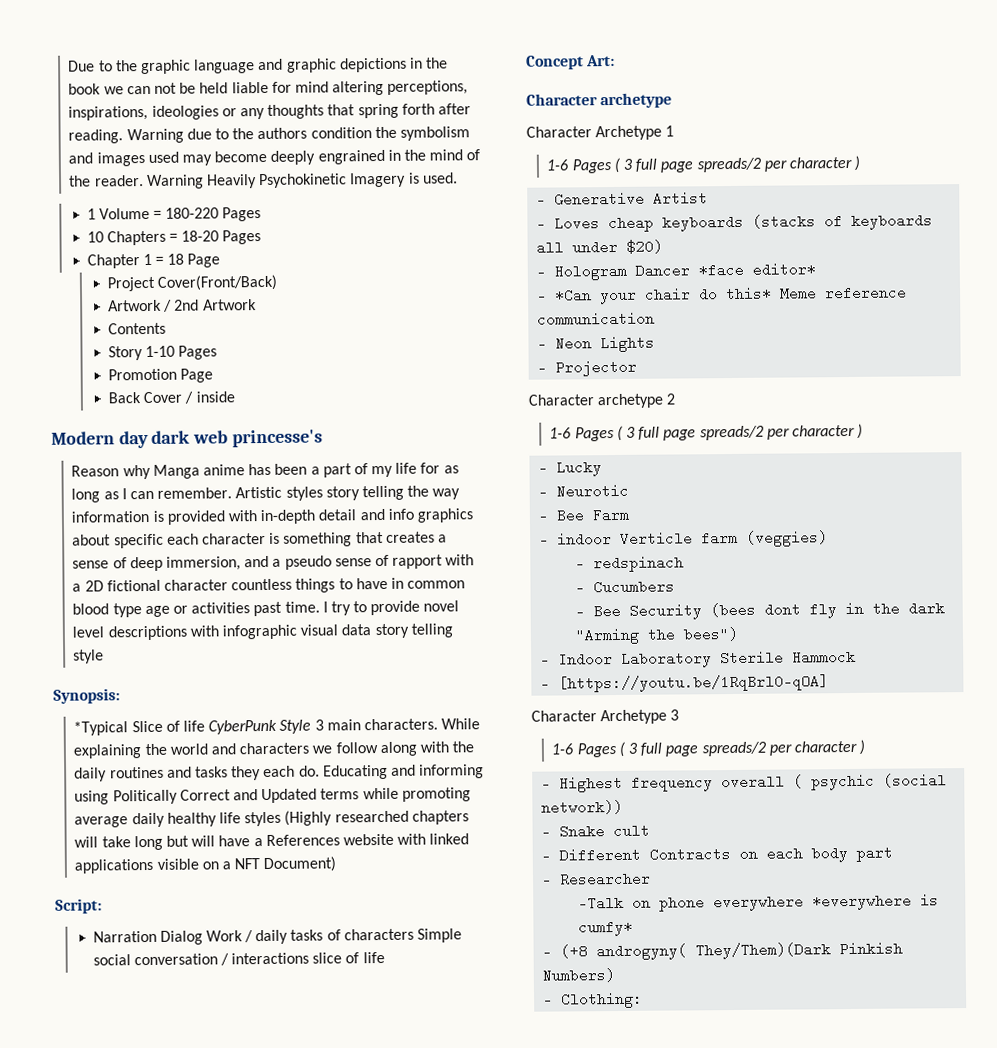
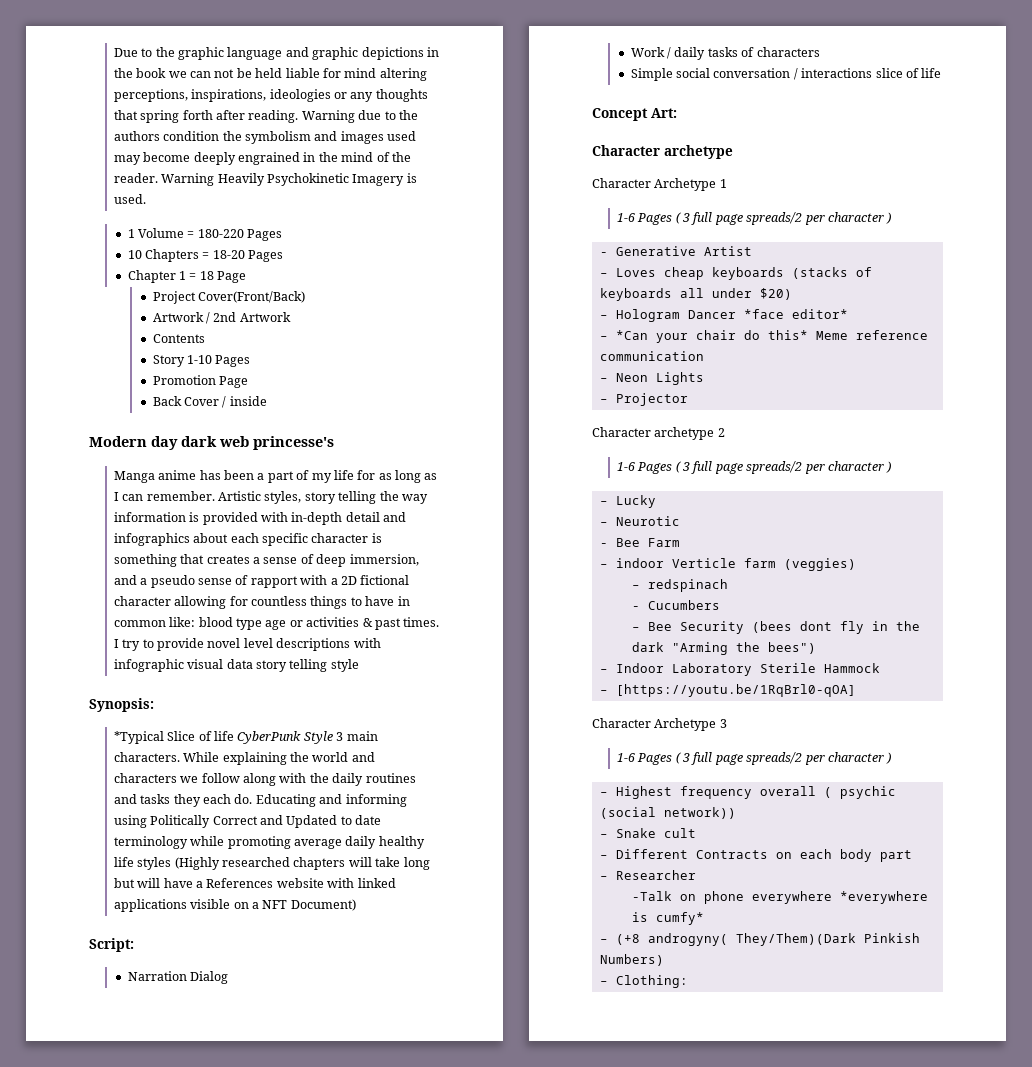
- Reason why Manga anime has been a part of my life for as long as I can remember.
+ Manga anime has been a part of my life for as long as I can remember.
- Artistic styles story telling the way information is provided with in-depth detail and info graphics about specific each character is something that creates a sense of deep immersion, and a pseudo sense of rapport with a 2D fictional character countless things to have in common blood type age or activities past time.
+ Artistic styles, story telling the way information is provided with in-depth detail and infographics about each specific character is something that creates a sense of deep immersion, and a pseudo sense of rapport with a 2D fictional character allowing for countless things to have in common like: blood type age or activities & past times.
- Educating and informing using Politically Correct and Updated terms while promoting average daily healthy life styles (Highly researched chapters will take long but will have a References website with linked applications visible on a NFT Document)
+ Educating and informing using Politically Correct and Updated to date terminology while promoting average daily healthy life styles (Highly researched chapters will take long but will have a References website with linked applications visible on a NFT Document)
- Narration Dialog Work / daily tasks of characters Simple social conversation / interactions slice of life
+ Narration Dialog
+ Work / daily tasks of characters
+ Simple social conversation / interactions slice of life

